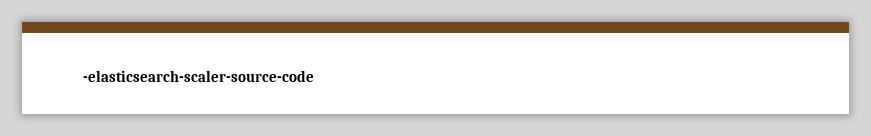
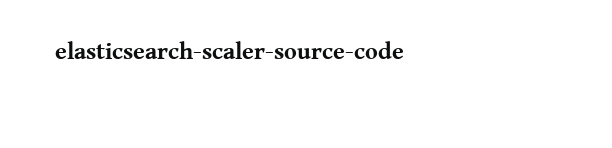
- -elasticsearch-scaler-source-code
+ elasticsearch-scaler-source-code

